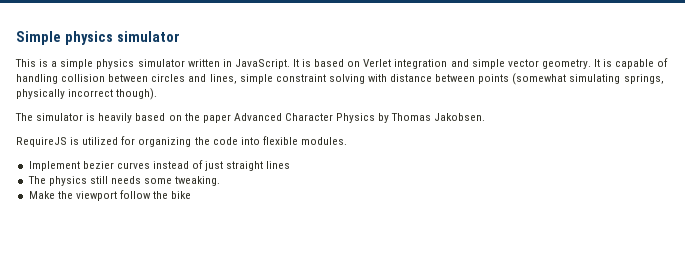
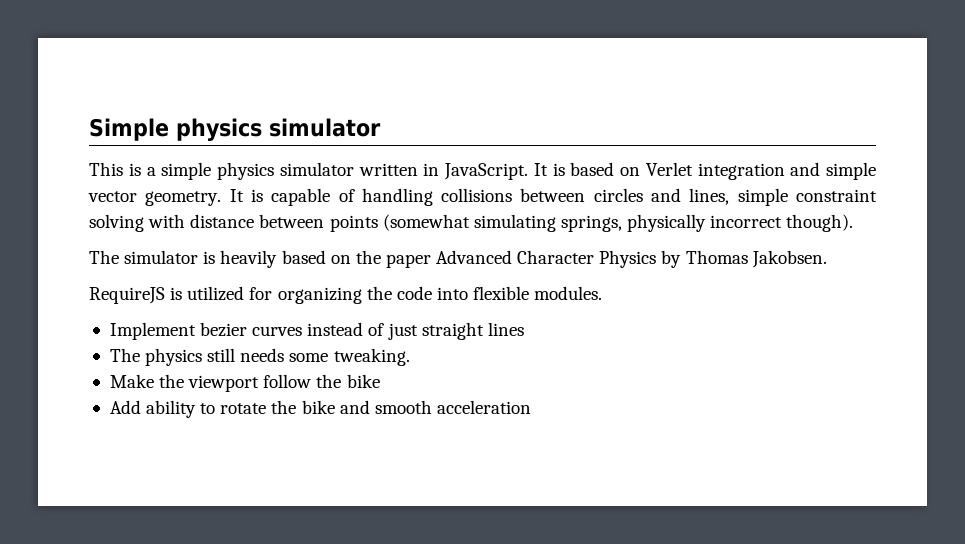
- It is capable of handling collision between circles and lines, simple constraint solving with distance between points (somewhat simulating springs, physically incorrect though).
+ It is capable of handling collisions between circles and lines, simple constraint solving with distance between points (somewhat simulating springs, physically incorrect though).
+ Add ability to rotate the bike and smooth acceleration

